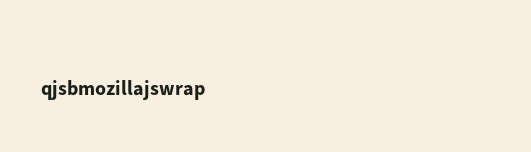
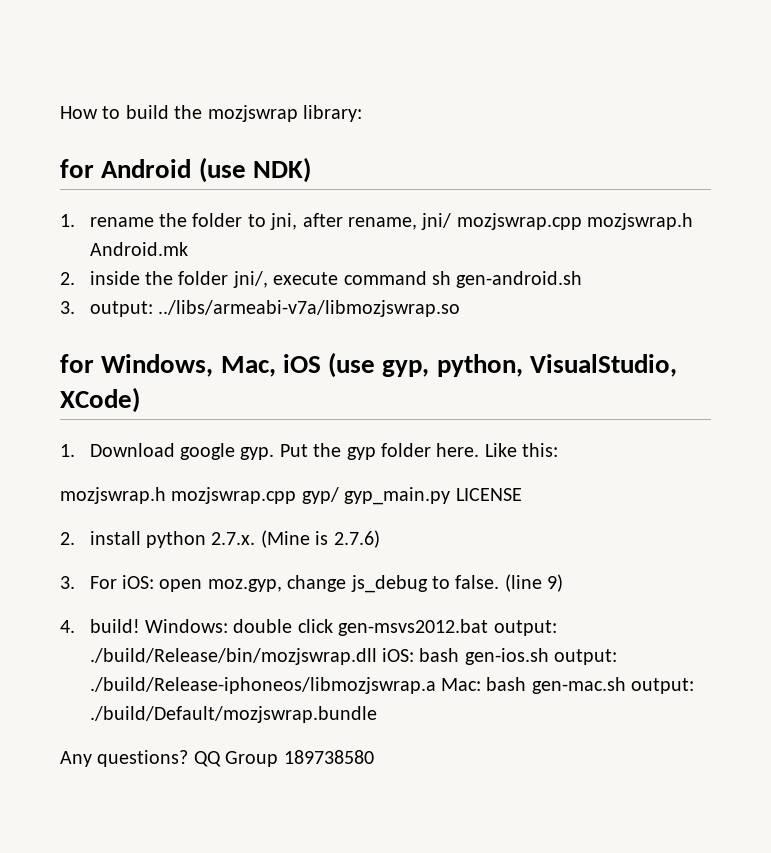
- qjsbmozillajswrap
+ How to build the mozjswrap library:
+ for Android (use NDK)
+ 1. rename the folder to jni, after rename, jni/ mozjswrap.cpp mozjswrap.h Android.mk
+ 2. inside the folder jni/, execute command sh gen-android.sh
+ 3. output: ../libs/armeabi-v7a/libmozjswrap.so
+ for Windows, Mac, iOS (use gyp, python, VisualStudio, XCode)
+ 1. Download google gyp. Put the gyp folder here. Like this:
+ mozjswrap.h mozjswrap.cpp gyp/ gyp_main.py LICENSE
+ 2. install python 2.7.x. (Mine is 2.7.6)
+ 3. For iOS: open moz.gyp, change js_debug to false. (line 9)
+ 4. build! Windows: double click gen-msvs2012.bat output: ./build/Release/bin/mozjswrap.dll iOS: bash gen-ios.sh output: ./build/Release-iphoneos/libmozjswrap.a Mac: bash gen-mac.sh output: ./build/Default/mozjswrap.bundle
+ Any questions? QQ Group 189738580

